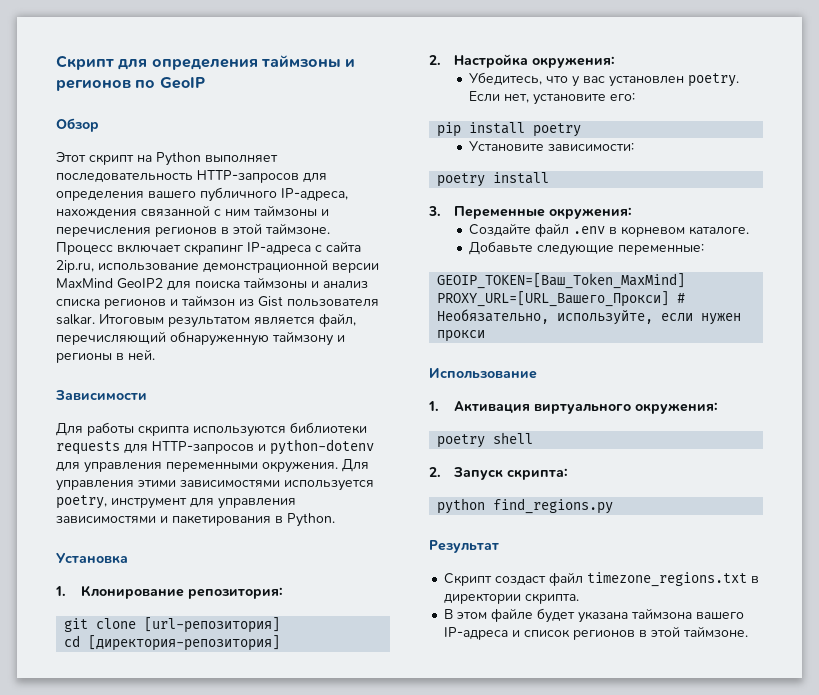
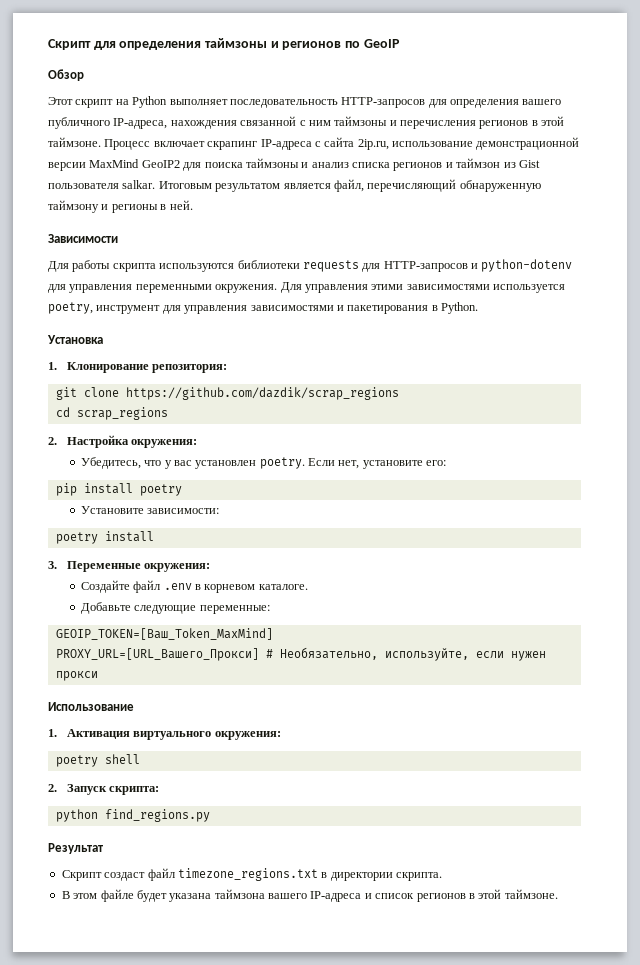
- git clone [url-репозитория]
+ git clone https://github.com/dazdik/scrap_regions
- cd [директория-репозитория]
+ cd scrap_regions

